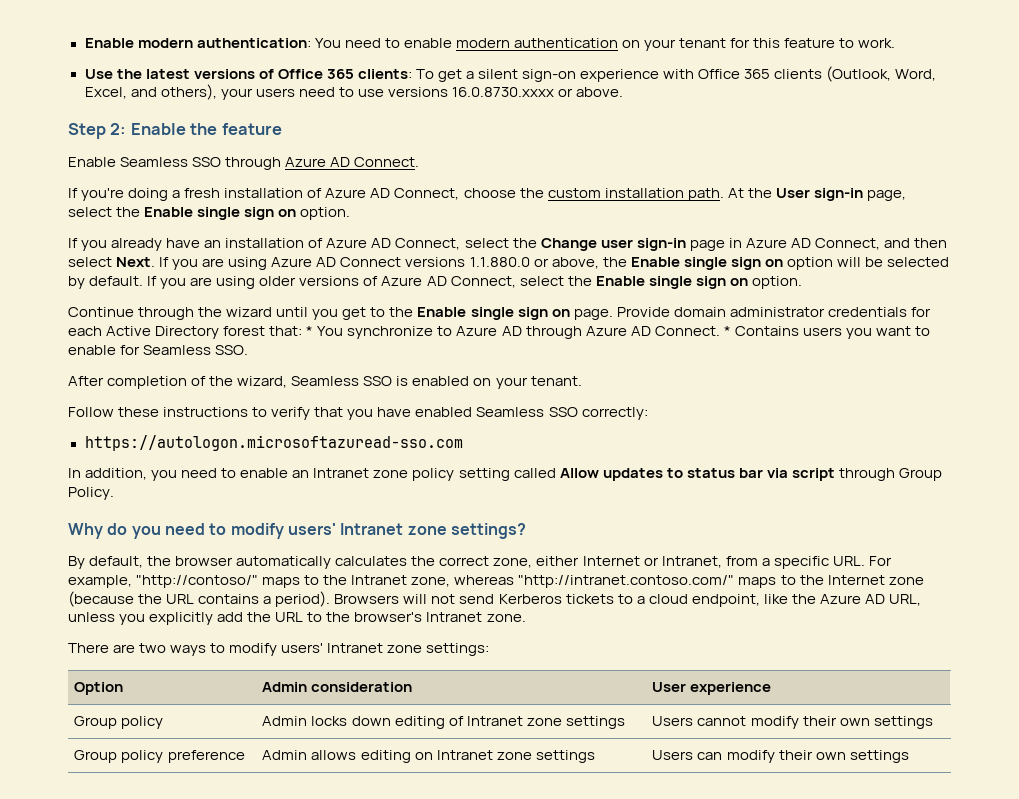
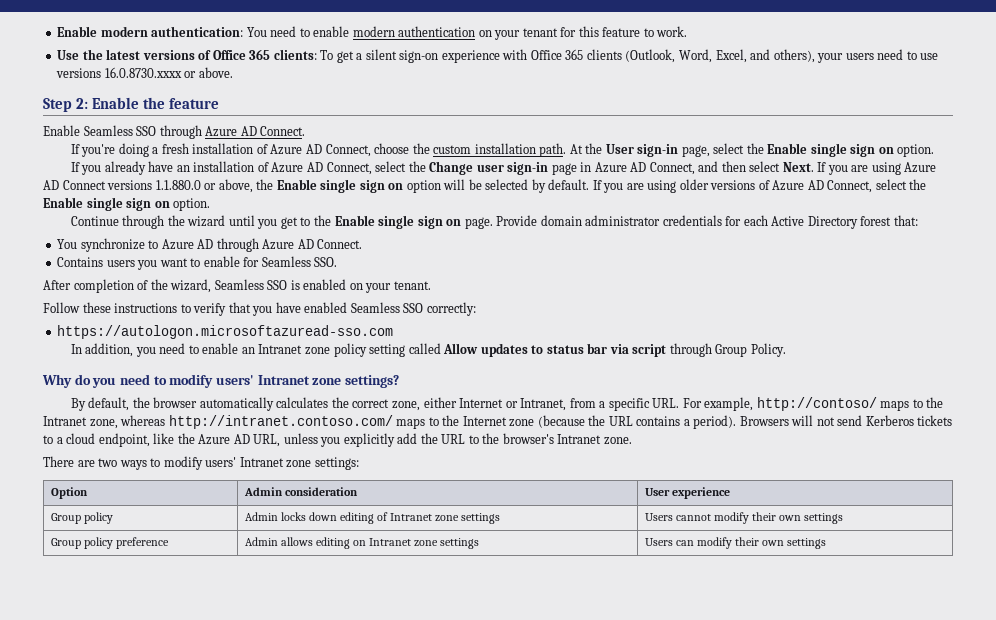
- Provide domain administrator credentials for each Active Directory forest that: * You synchronize to Azure AD through Azure AD Connect. * Contains users you want to enable for Seamless SSO.
+ Provide domain administrator credentials for each Active Directory forest that:
+ You synchronize to Azure AD through Azure AD Connect.
+ Contains users you want to enable for Seamless SSO.
- By default, the browser automatically calculates the correct zone, either Internet or Intranet, from a specific URL. For example, "http://contoso/" maps to the Intranet zone, whereas "http://intranet.contoso.com/" maps to the Internet zone (because the URL contains a period).
+ By default, the browser automatically calculates the correct zone, either Internet or Intranet, from a specific URL. For example, http://contoso/ maps to the Intranet zone, whereas http://intranet.contoso.com/ maps to the Internet zone (because the URL contains a period).

